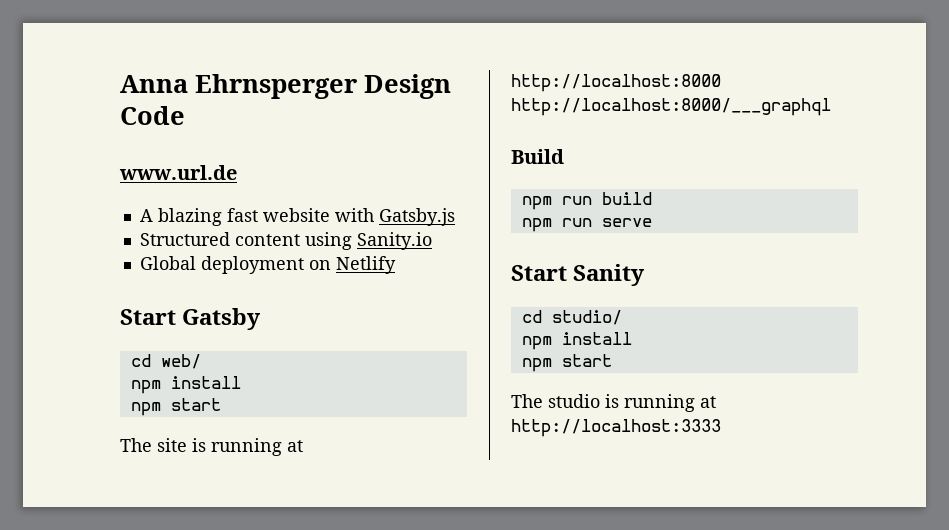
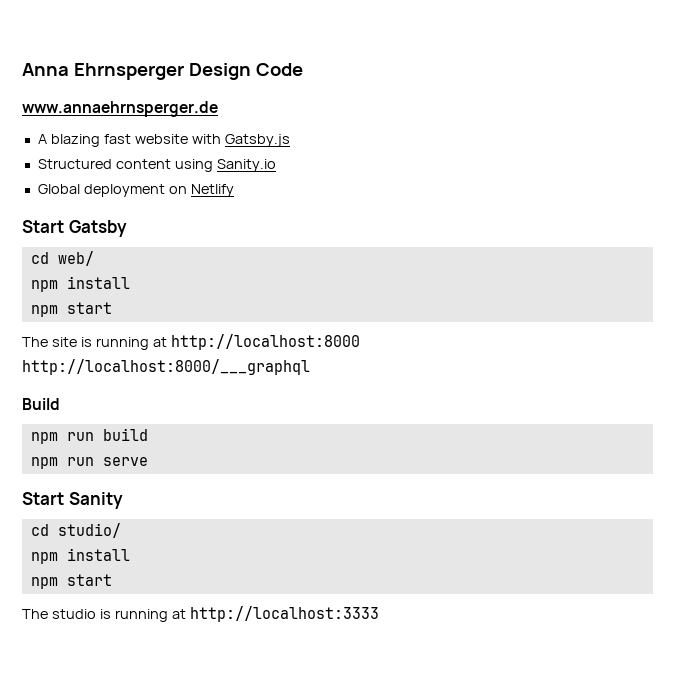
- www.url.de
+ www.annaehrnsperger.de

